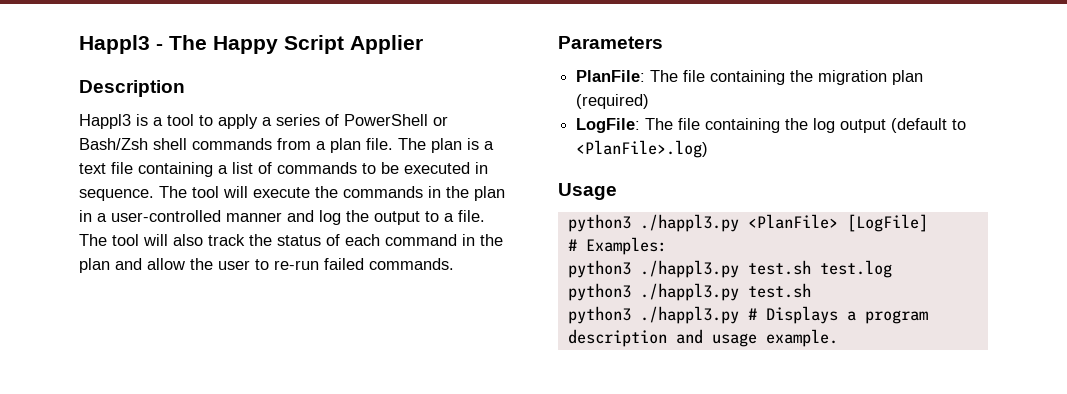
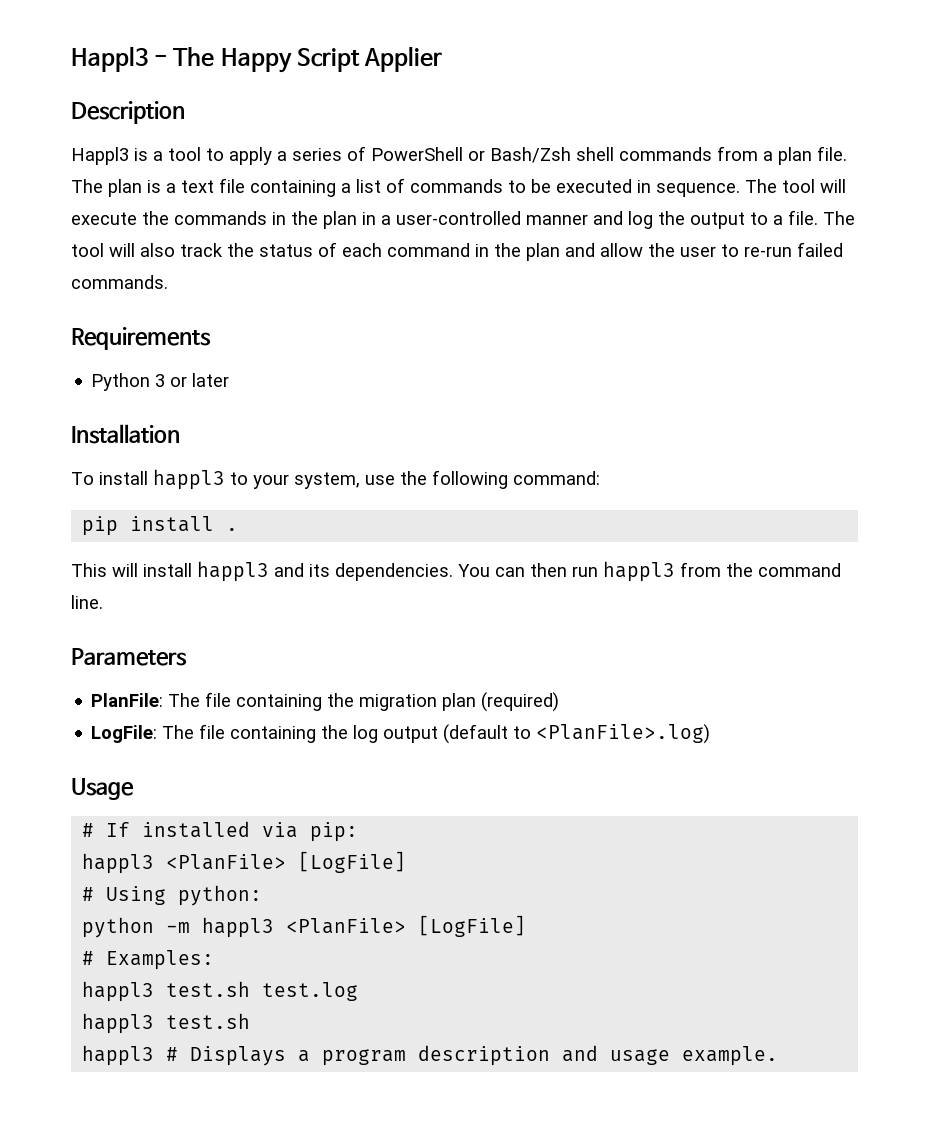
+ Requirements
+ Python 3 or later
+ Installation
+ To install happl3 to your system, use the following command:
+ pip install .
+ This will install happl3 and its dependencies. You can then run happl3 from the command line.
- python3 ./happl3.py <PlanFile> [LogFile]
+ # If installed via pip:
+ happl3 <PlanFile> [LogFile]
+ # Using python:
+ python -m happl3 <PlanFile> [LogFile]
- python3 ./happl3.py test.sh test.log
- python3 ./happl3.py test.sh
+ happl3 test.sh test.log
+ happl3 test.sh
- python3 ./happl3.py # Displays a program description and usage example.
+ happl3 # Displays a program description and usage example.

